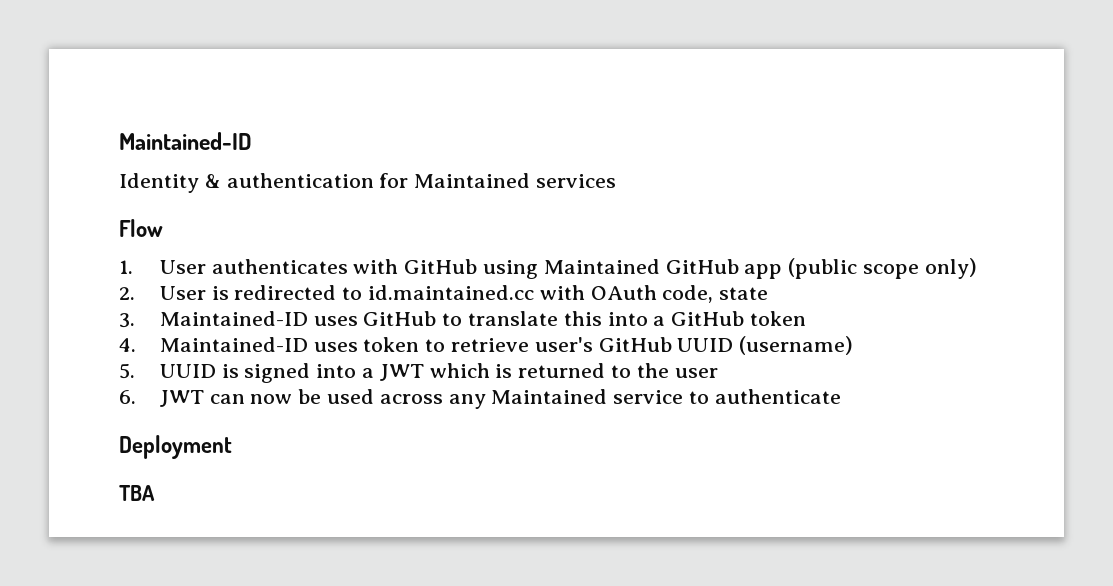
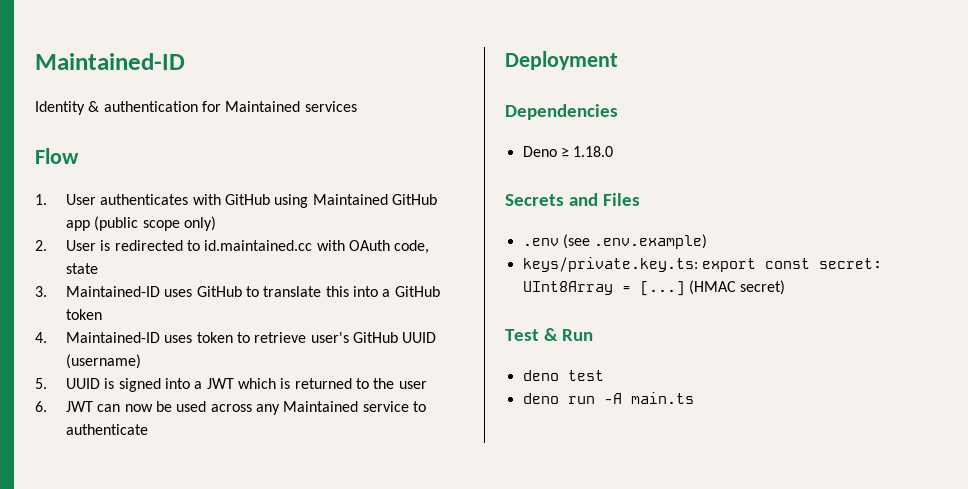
- TBA
+ Dependencies
+ Deno ≥ 1.18.0
+ Secrets and Files
+ .env (see .env.example)
+ keys/private.key.ts: export const secret: UInt8Array = [...] (HMAC secret)
+ Test & Run
+ deno test
+ deno run -A main.ts

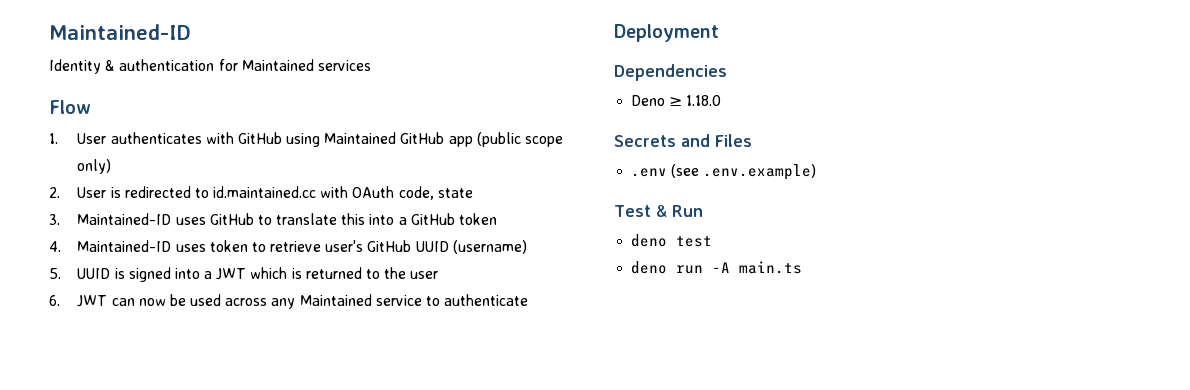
- keys/private.key.ts: export const secret: UInt8Array = [...] (HMAC secret)

